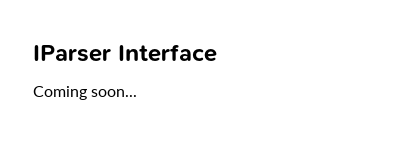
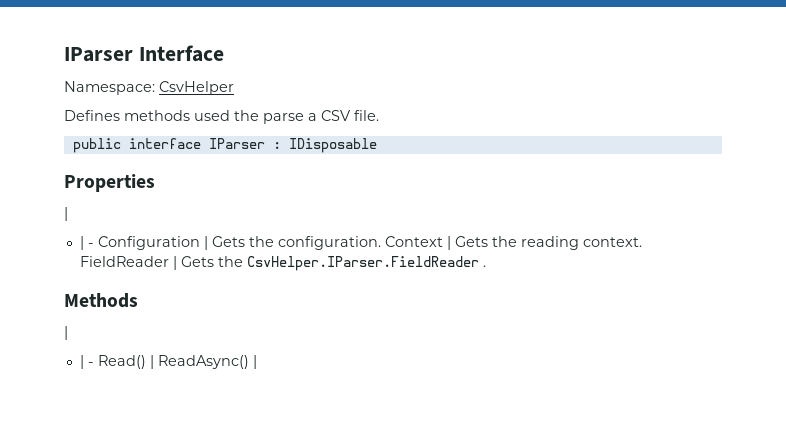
- Coming soon...
+ Namespace: CsvHelper
+ Defines methods used the parse a CSV file.
+ public interface IParser : IDisposable
+ Properties
+ |
+ | - Configuration | Gets the configuration. Context | Gets the reading context. FieldReader | Gets the CsvHelper.IParser.FieldReader .
+ Methods
+ |
+ | - Read() | ReadAsync() |

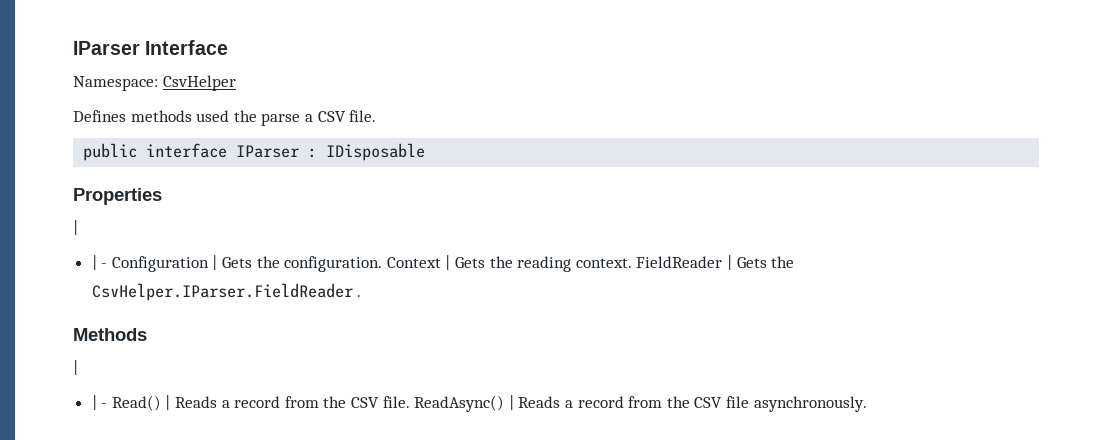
- | - Read() | ReadAsync() |
+ | - Read() | Reads a record from the CSV file. ReadAsync() | Reads a record from the CSV file asynchronously.

